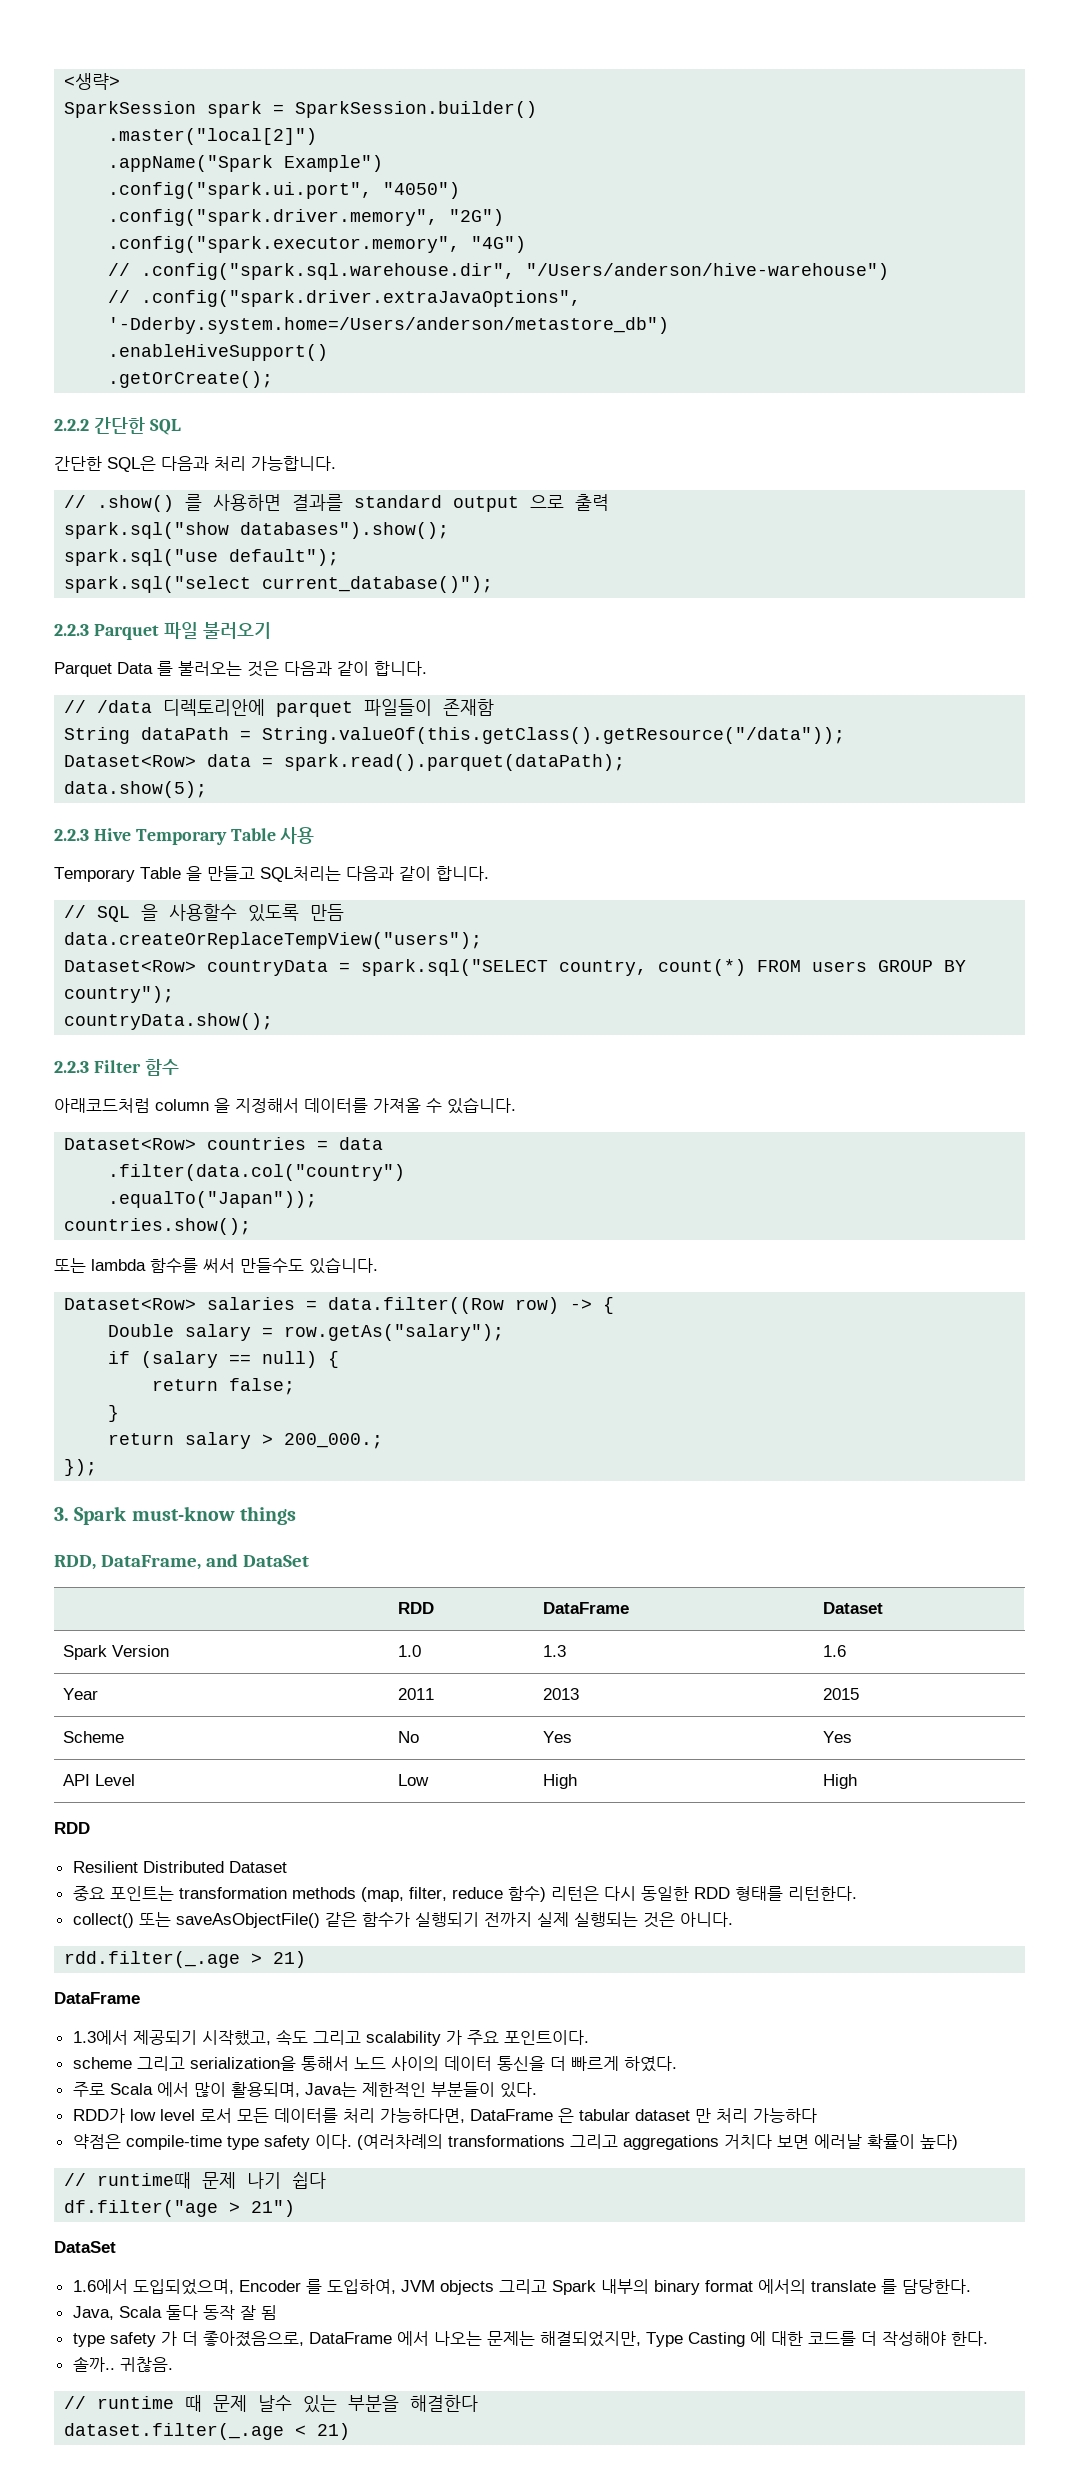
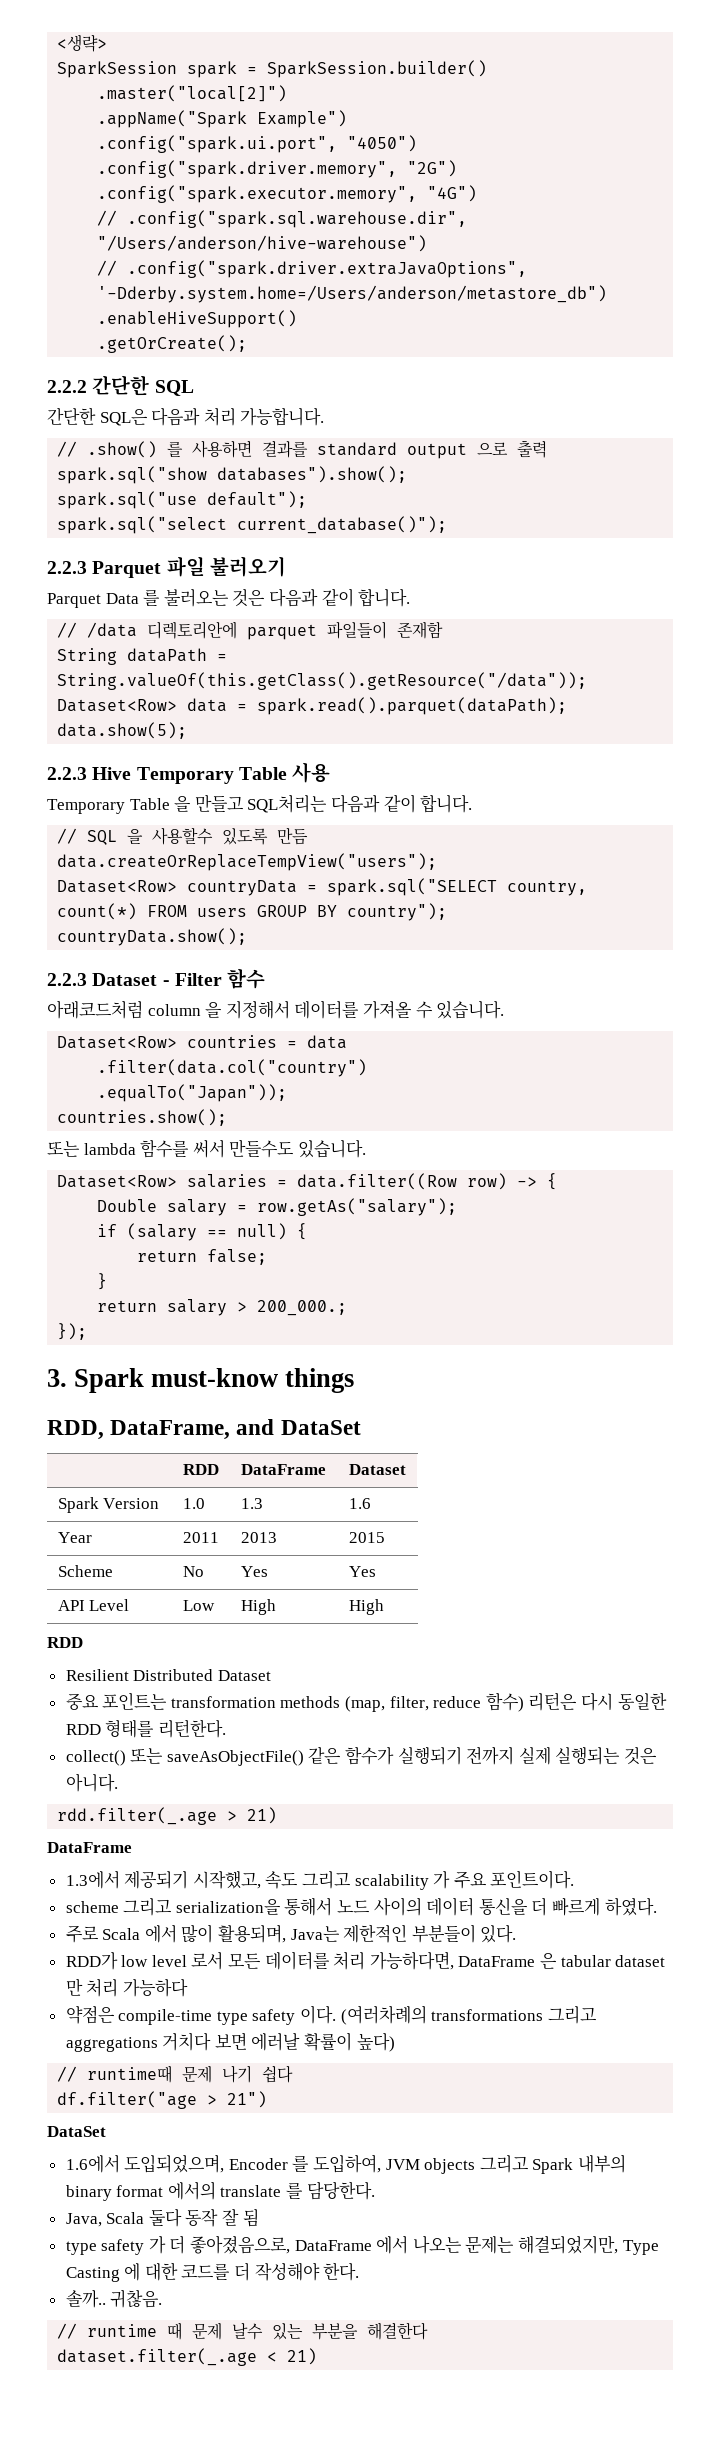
- 2.2.3 Filter 함수
+ 2.2.3 Dataset - Filter 함수

